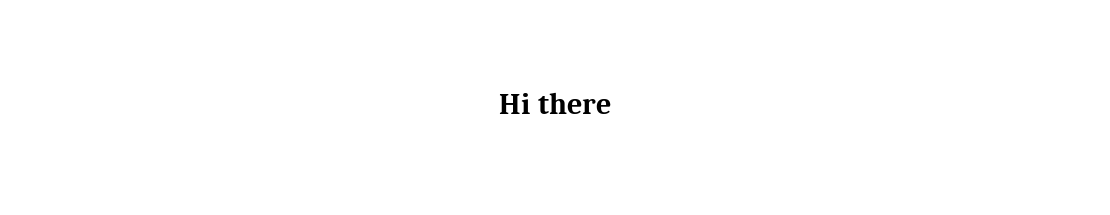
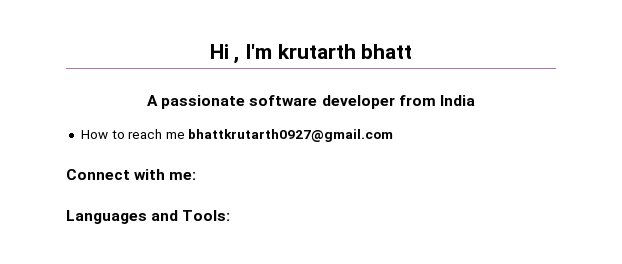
- Hi there
+ Hi , I'm krutarth bhatt
+ A passionate software developer from India
+ How to reach me bhattkrutarth0927@gmail.com
+ Connect with me:
+ Languages and Tools:

